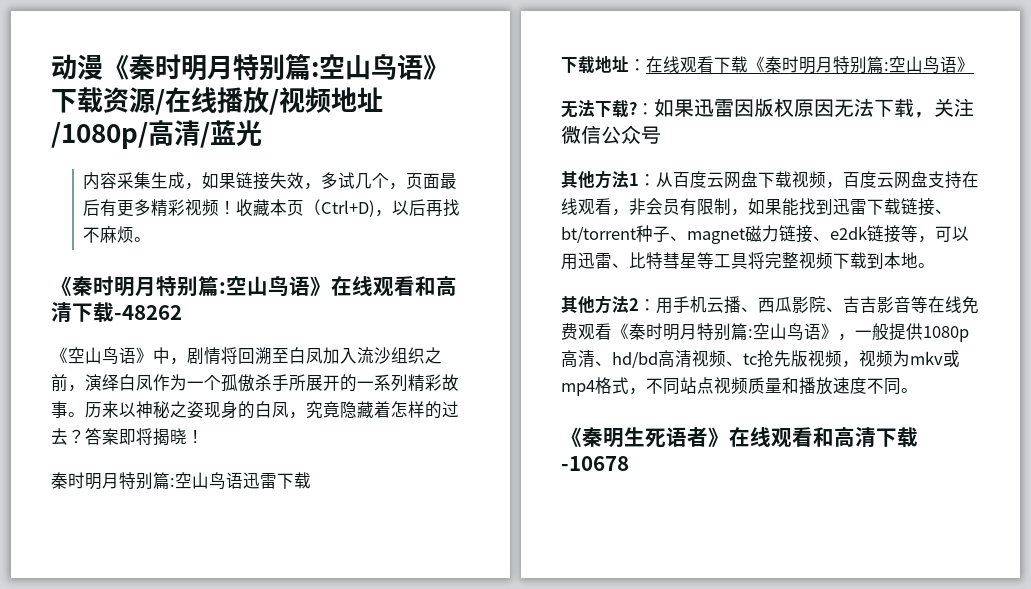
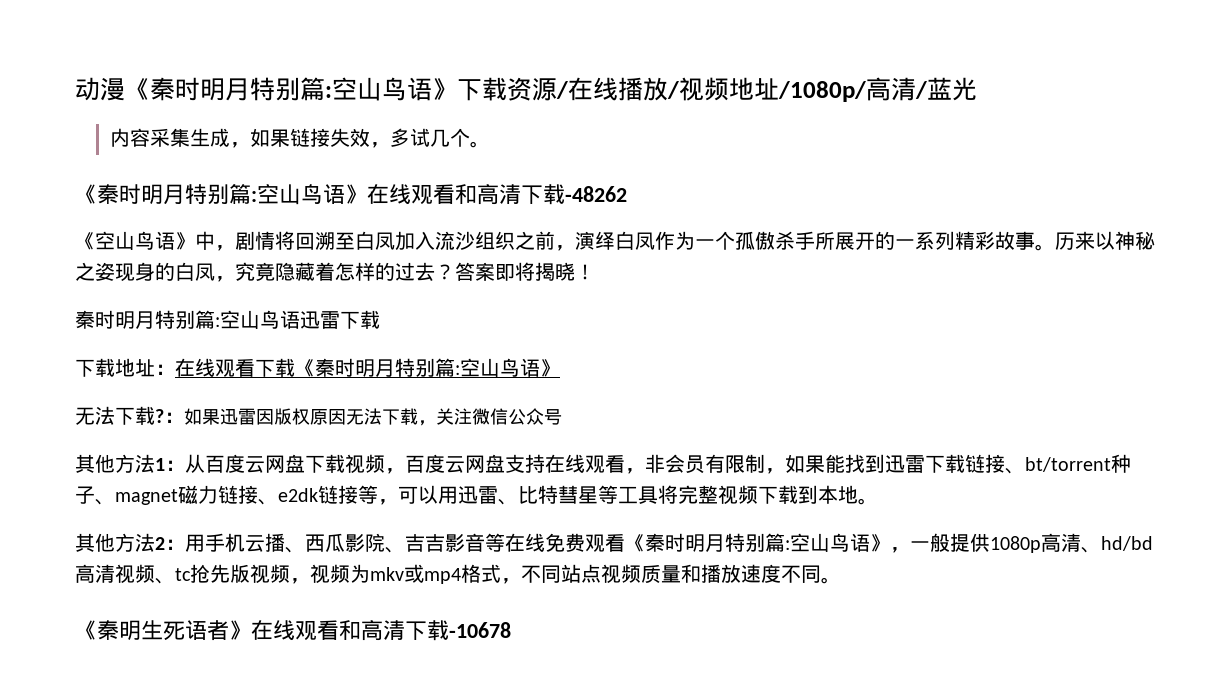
- 内容采集生成，如果链接失效，多试几个，页面最后有更多精彩视频！收藏本页（Ctrl+D)，以后再找不麻烦。
+ 内容采集生成，如果链接失效，多试几个。

